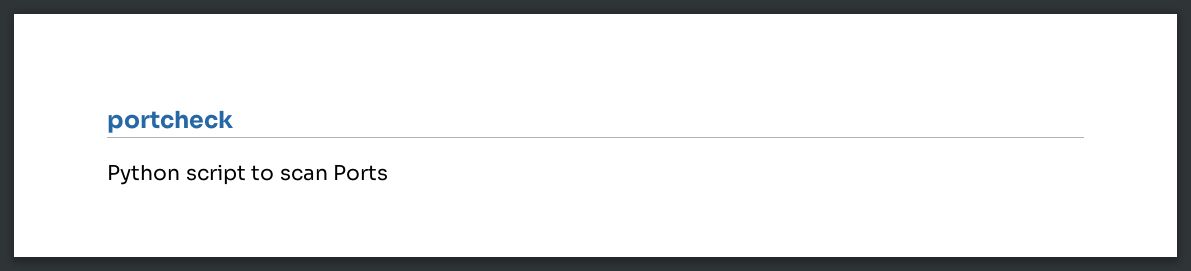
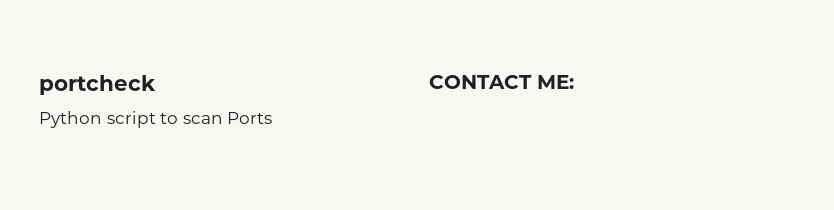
+ CONTACT ME:

